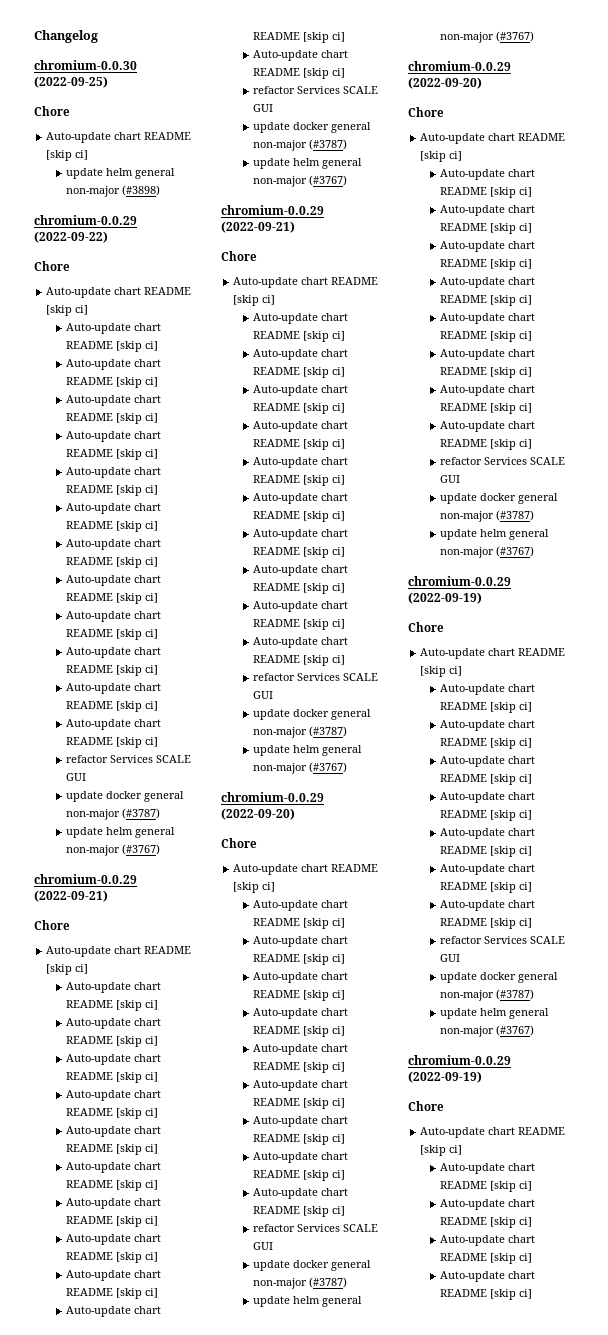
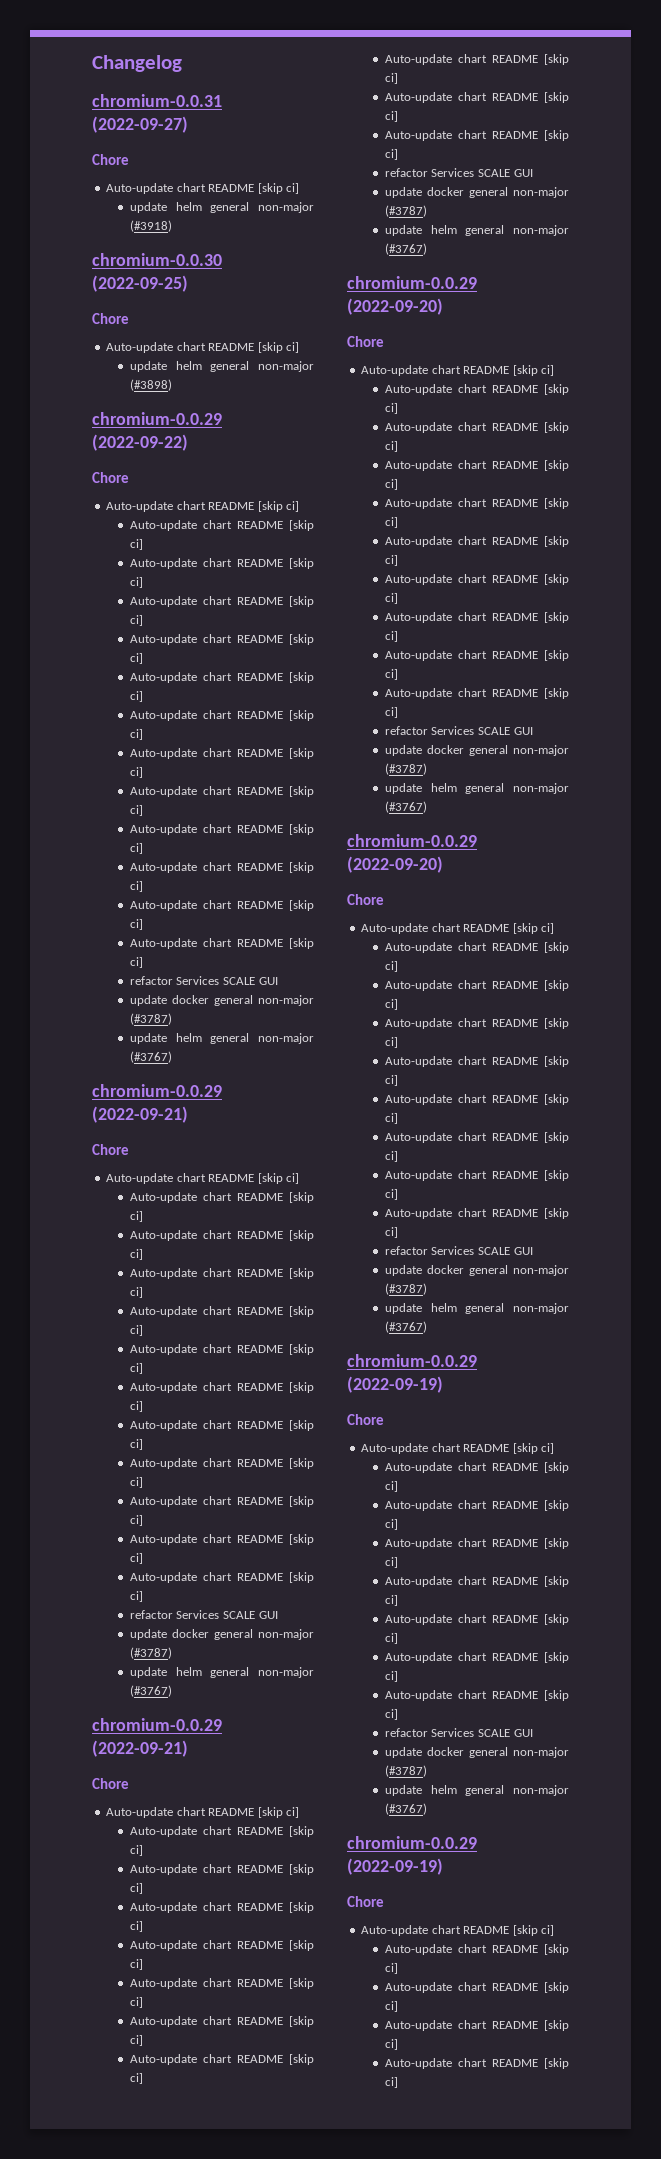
+ chromium-0.0.31 (2022-09-27)
+ Chore
+ Auto-update chart README [skip ci]
+ update helm general non-major (#3918)

